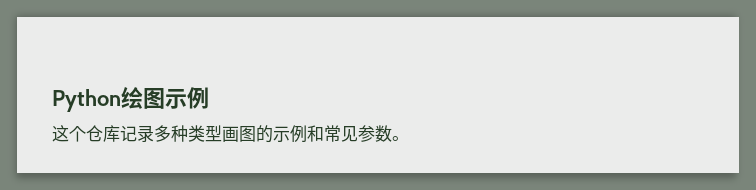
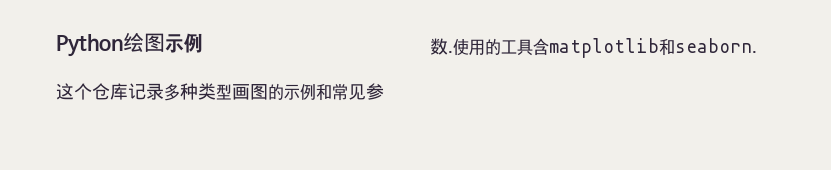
- 这个仓库记录多种类型画图的示例和常见参数。
+ 这个仓库记录多种类型画图的示例和常见参数.使用的工具含matplotlib和seaborn.

